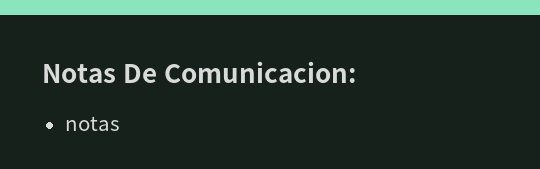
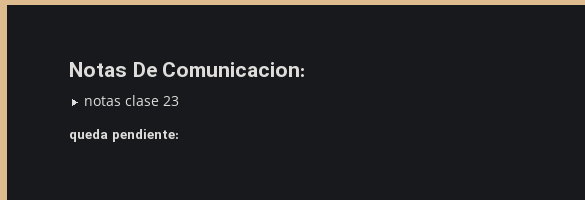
- notas
+ notas clase 23
+ queda pendiente:

